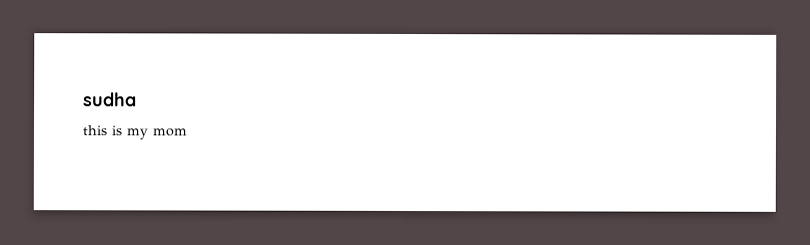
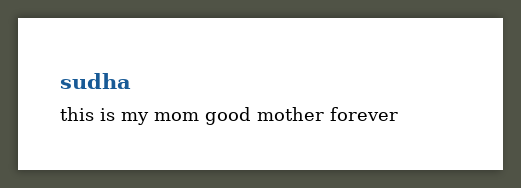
- this is my mom
+ this is my mom good mother forever

